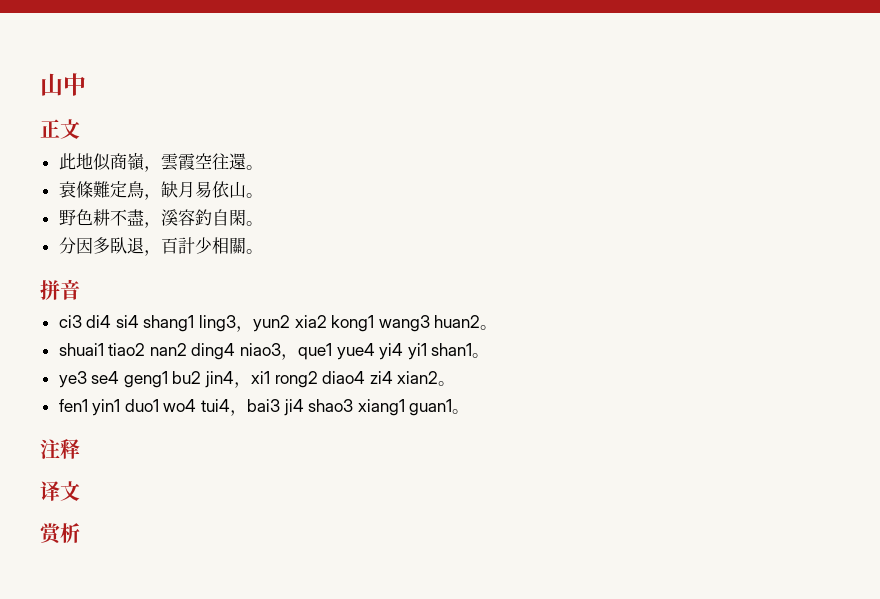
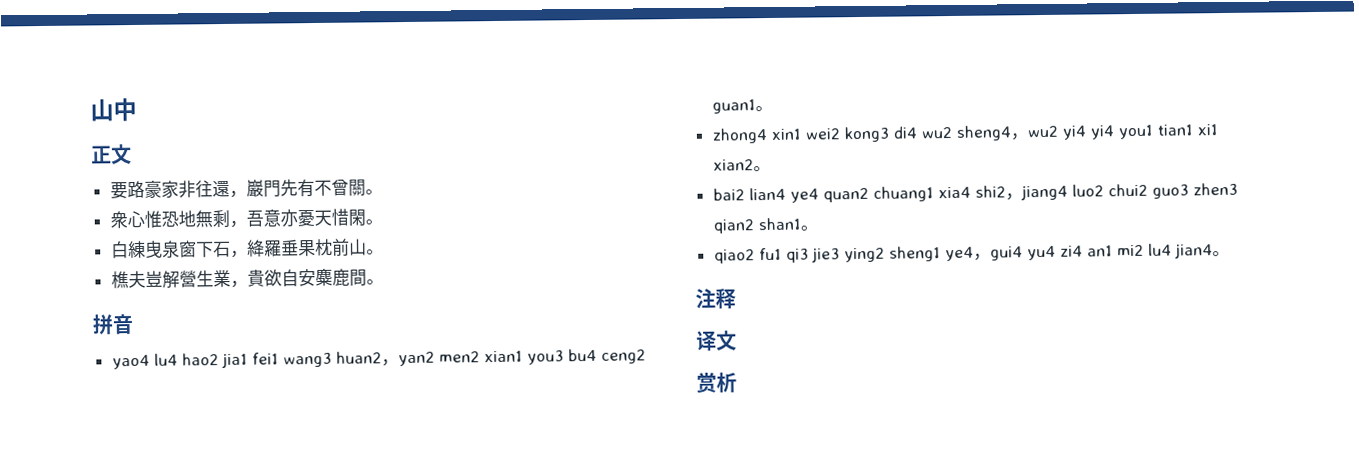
- 此地似商嶺，雲霞空往還。
- 衰條難定鳥，缺月易依山。
- 野色耕不盡，溪容釣自閑。
- 分因多臥退，百計少相關。
+ 要路豪家非往還，巖門先有不曾關。
+ 衆心惟恐地無剩，吾意亦憂天惜閑。
+ 白練曳泉窗下石，絳羅垂果枕前山。
+ 樵夫豈解營生業，貴欲自安麋鹿間。
  拼音
- ci3 di4 si4 shang1 ling3，yun2 xia2 kong1 wang3 huan2。
- shuai1 tiao2 nan2 ding4 niao3，que1 yue4 yi4 yi1 shan1。
- ye3 se4 geng1 bu2 jin4，xi1 rong2 diao4 zi4 xian2。
- fen1 yin1 duo1 wo4 tui4，bai3 ji4 shao3 xiang1 guan1。
+ yao4 lu4 hao2 jia1 fei1 wang3 huan2，yan2 men2 xian1 you3 bu4 ceng2 guan1。
+ zhong4 xin1 wei2 kong3 di4 wu2 sheng4，wu2 yi4 yi4 you1 tian1 xi1 xian2。
+ bai2 lian4 ye4 quan2 chuang1 xia4 shi2，jiang4 luo2 chui2 guo3 zhen3 qian2 shan1。
+ qiao2 fu1 qi3 jie3 ying2 sheng1 ye4，gui4 yu4 zi4 an1 mi2 lu4 jian4。

